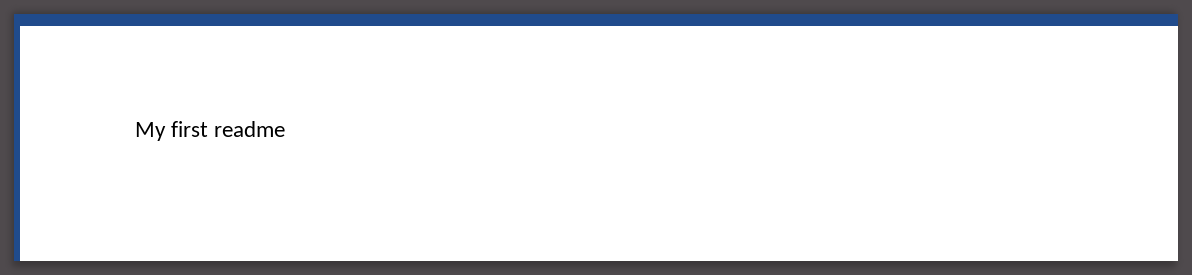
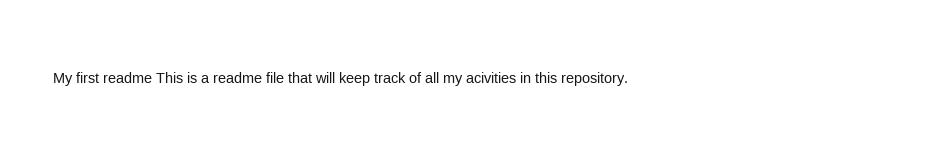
- My first readme
+ My first readme This is a readme file that will keep track of all my acivities in this repository.

